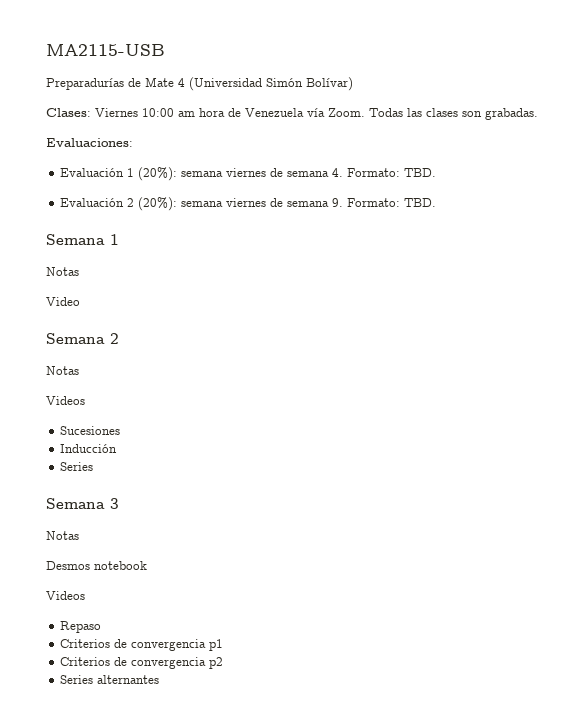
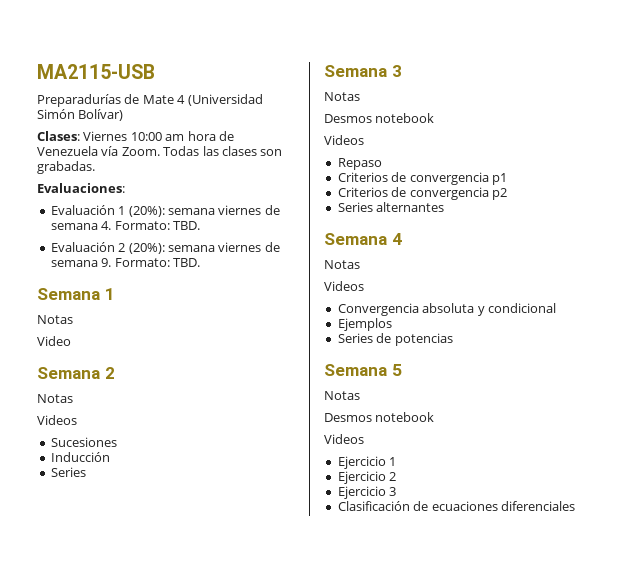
+ Semana 4
+ Notas
+ Videos
+ Convergencia absoluta y condicional
+ Ejemplos
+ Series de potencias
+ Semana 5
+ Notas
+ Desmos notebook
+ Videos
+ Ejercicio 1
+ Ejercicio 2
+ Ejercicio 3
+ Clasificación de ecuaciones diferenciales

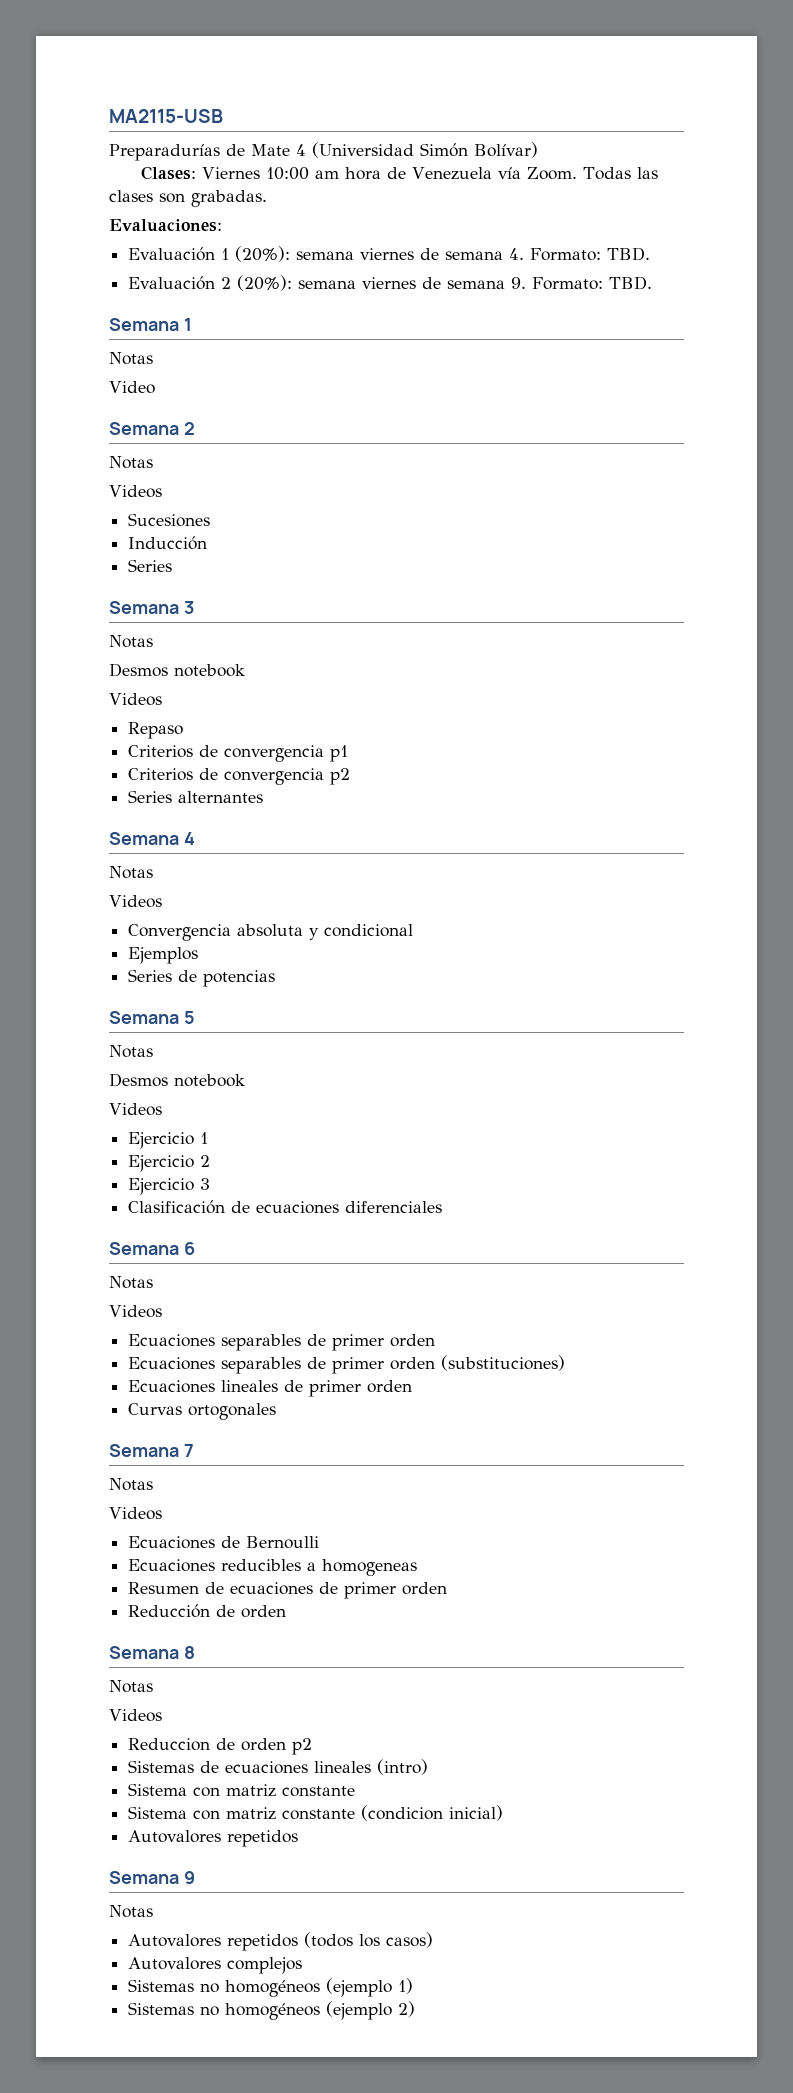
+ Semana 6
+ Notas
+ Videos
+ Ecuaciones separables de primer orden
+ Ecuaciones separables de primer orden (substituciones)
+ Ecuaciones lineales de primer orden
+ Curvas ortogonales
+ Semana 7
+ Notas
+ Videos
+ Ecuaciones de Bernoulli
+ Ecuaciones reducibles a homogeneas
+ Resumen de ecuaciones de primer orden
+ Reducción de orden
+ Semana 8
+ Notas
+ Videos
+ Reduccion de orden p2
+ Sistemas de ecuaciones lineales (intro)
+ Sistema con matriz constante
+ Sistema con matriz constante (condicion inicial)
+ Autovalores repetidos
+ Semana 9
+ Notas
+ Autovalores repetidos (todos los casos)
+ Autovalores complejos
+ Sistemas no homogéneos (ejemplo 1)
+ Sistemas no homogéneos (ejemplo 2)

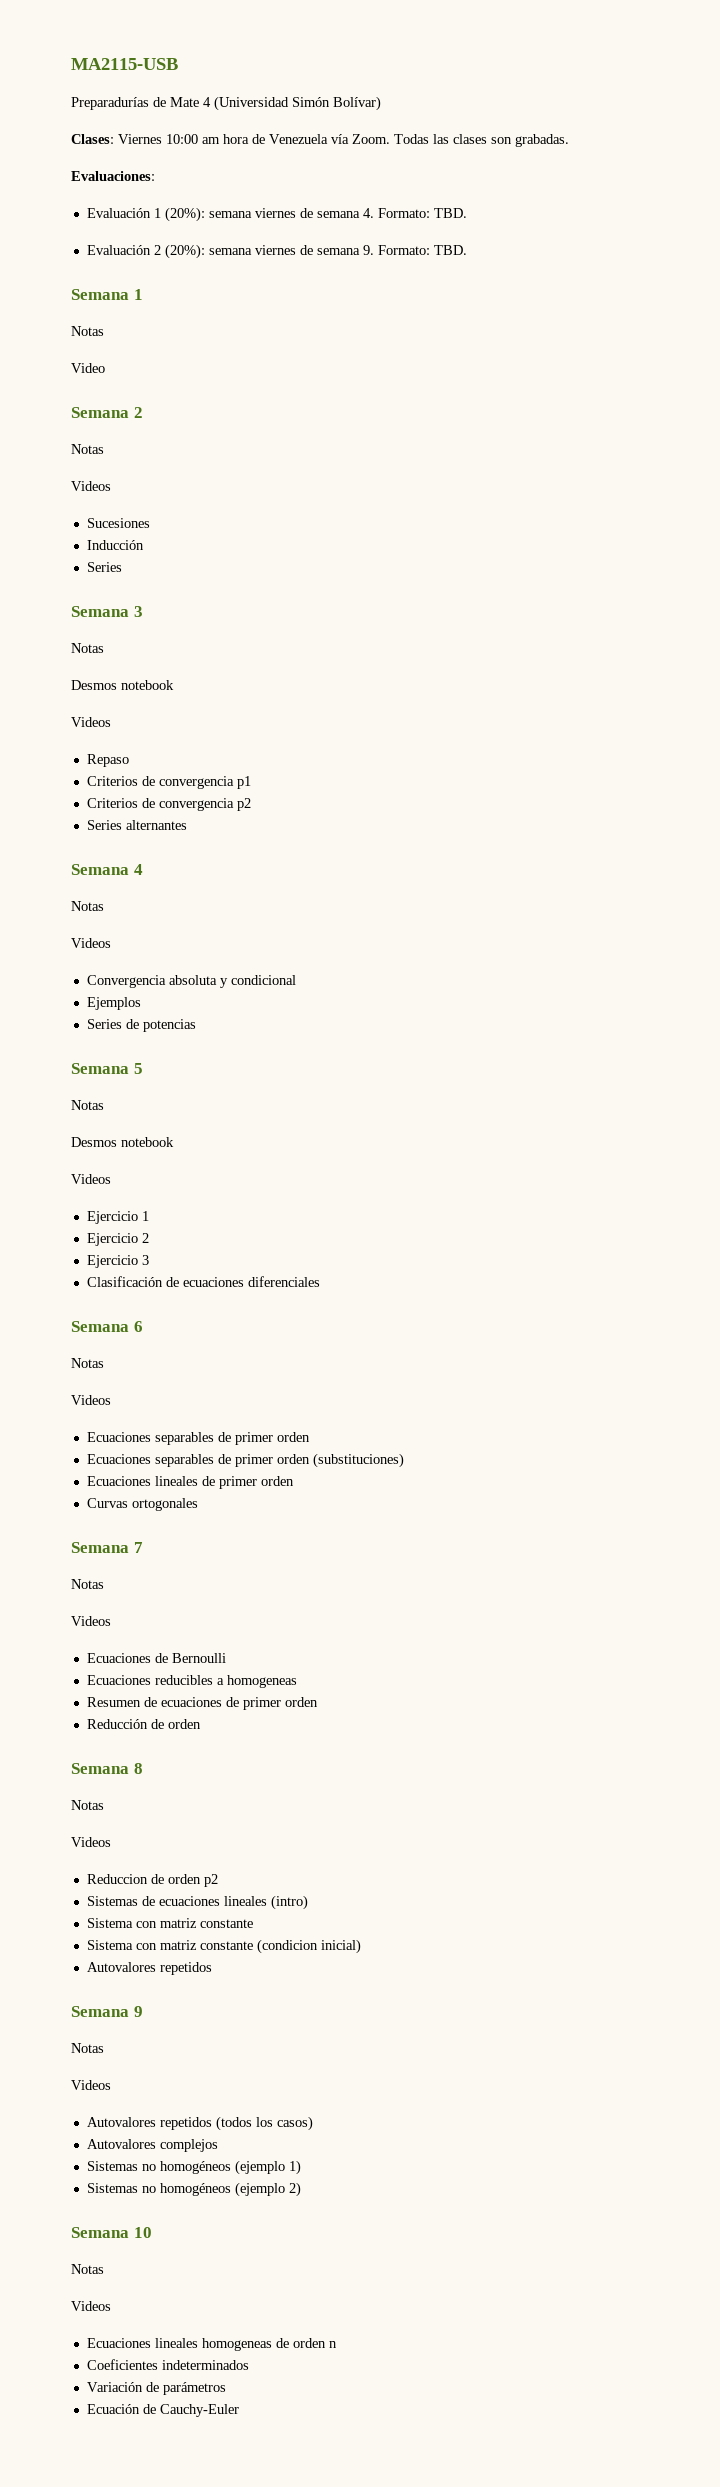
  Semana 9
  Notas
+ Videos
+ Semana 10
+ Notas
+ Videos
+ Ecuaciones lineales homogeneas de orden n
+ Coeficientes indeterminados
+ Variación de parámetros
+ Ecuación de Cauchy-Euler

